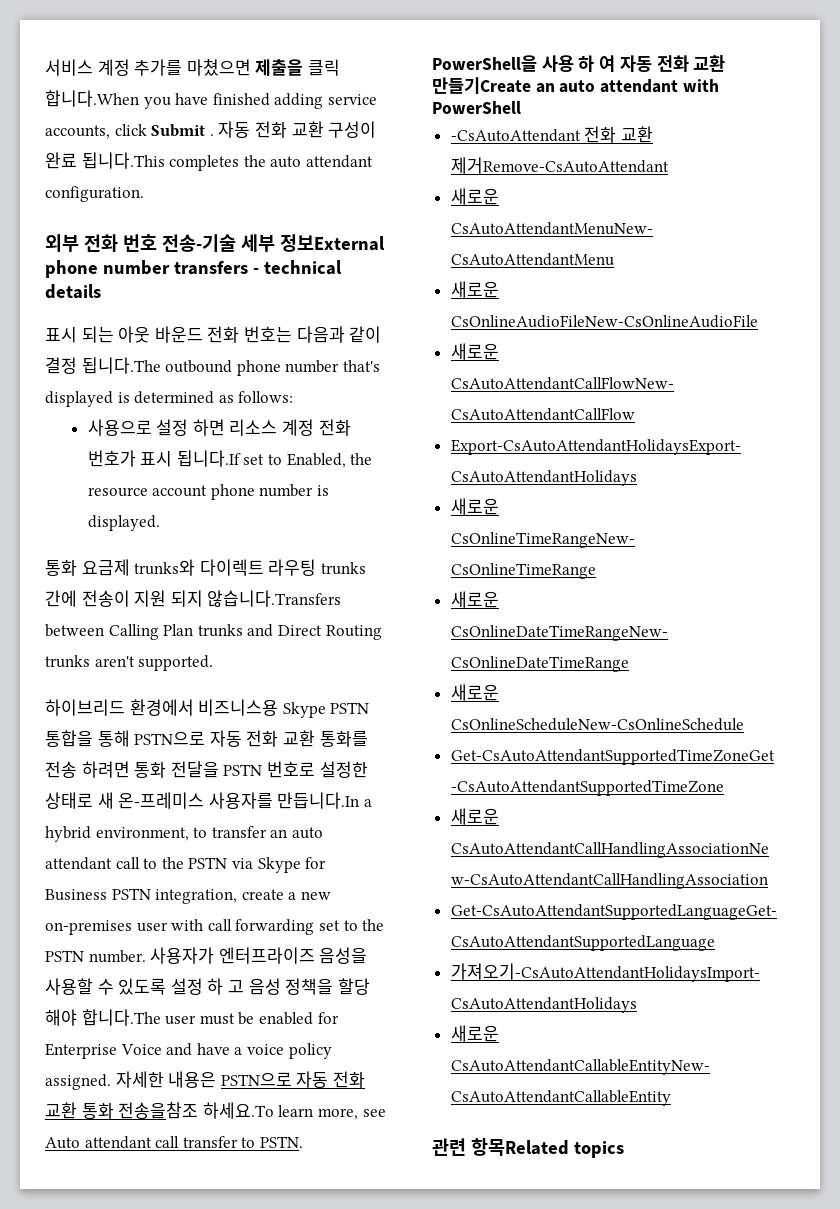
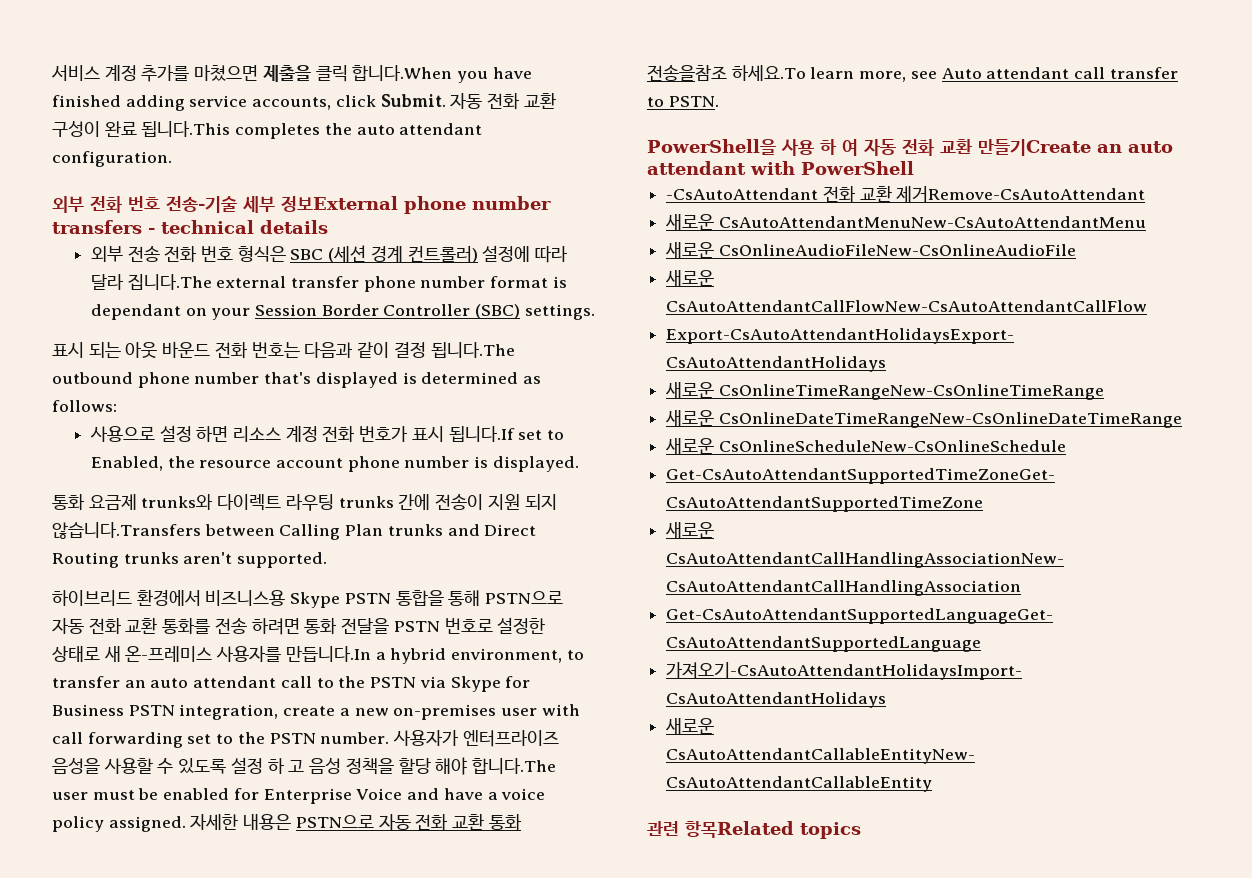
- 서비스 계정 추가를 마쳤으면 제출을 클릭 합니다.When you have finished adding service accounts, click Submit .
+ 서비스 계정 추가를 마쳤으면 제출을 클릭 합니다.When you have finished adding service accounts, click Submit.
+ 외부 전송 전화 번호 형식은 SBC (세션 경계 컨트롤러) 설정에 따라 달라 집니다.The external transfer phone number format is dependant on your Session Border Controller (SBC) settings.

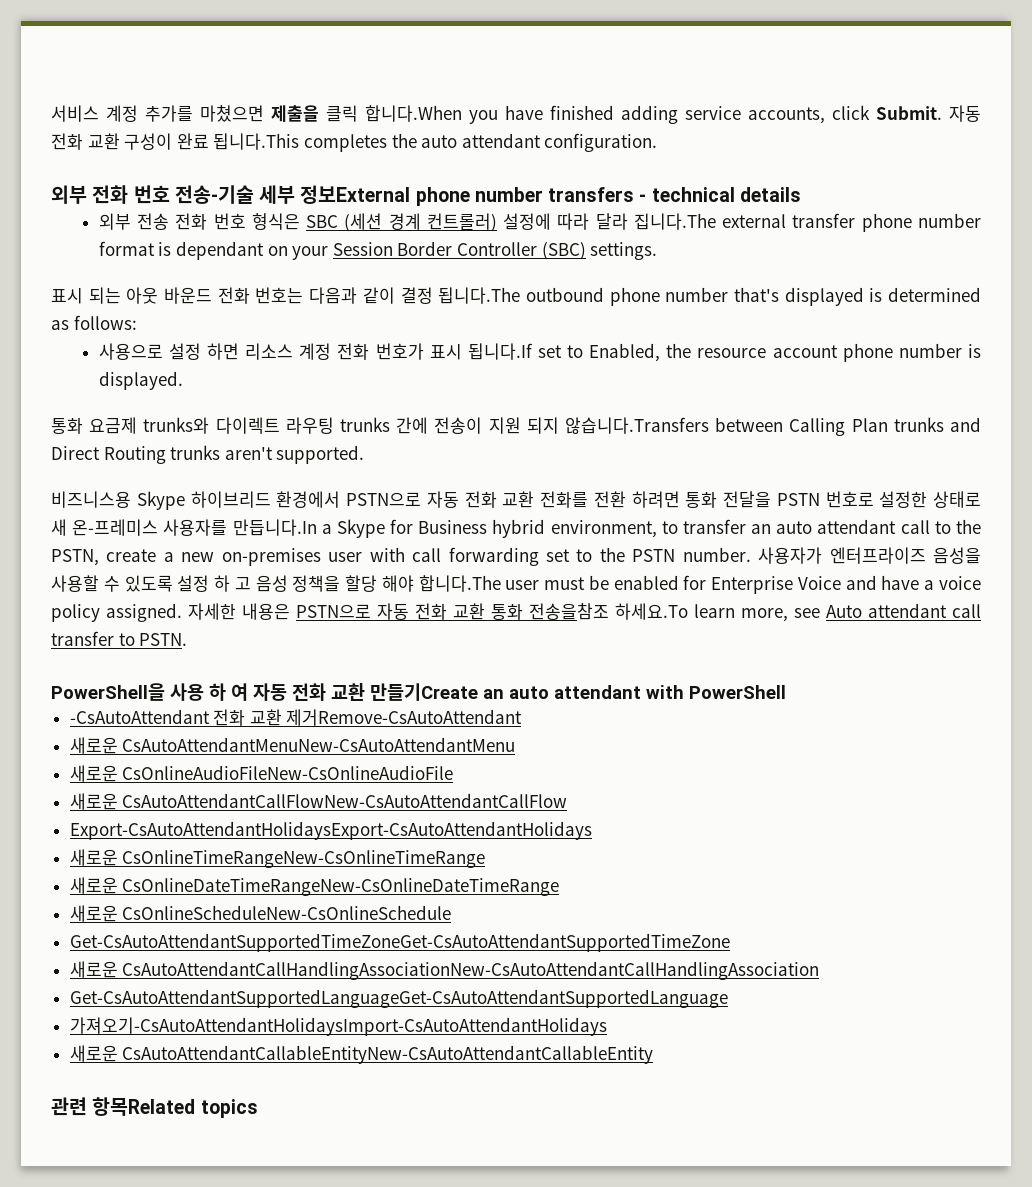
- 하이브리드 환경에서 비즈니스용 Skype PSTN 통합을 통해 PSTN으로 자동 전화 교환 통화를 전송 하려면 통화 전달을 PSTN 번호로 설정한 상태로 새 온-프레미스 사용자를 만듭니다.In a hybrid environment, to transfer an auto attendant call to the PSTN via Skype for Business PSTN integration, create a new on-premises user with call forwarding set to the PSTN number.
+ 비즈니스용 Skype 하이브리드 환경에서 PSTN으로 자동 전화 교환 전화를 전환 하려면 통화 전달을 PSTN 번호로 설정한 상태로 새 온-프레미스 사용자를 만듭니다.In a Skype for Business hybrid environment, to transfer an auto attendant call to the PSTN, create a new on-premises user with call forwarding set to the PSTN number.

